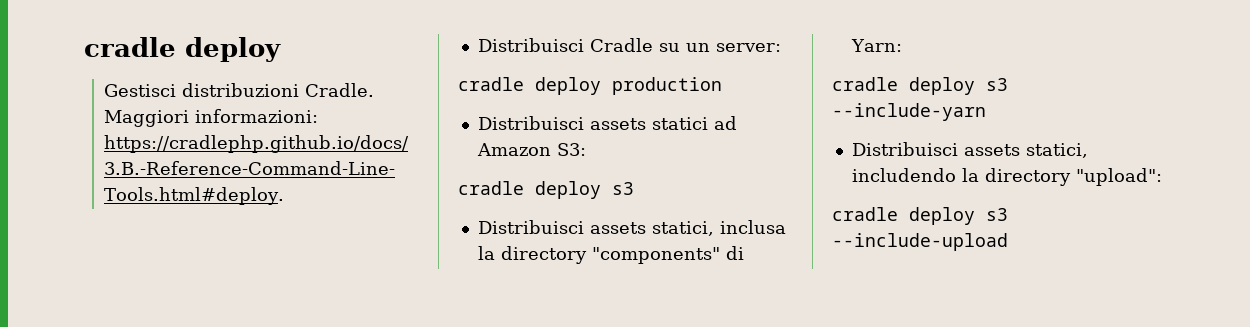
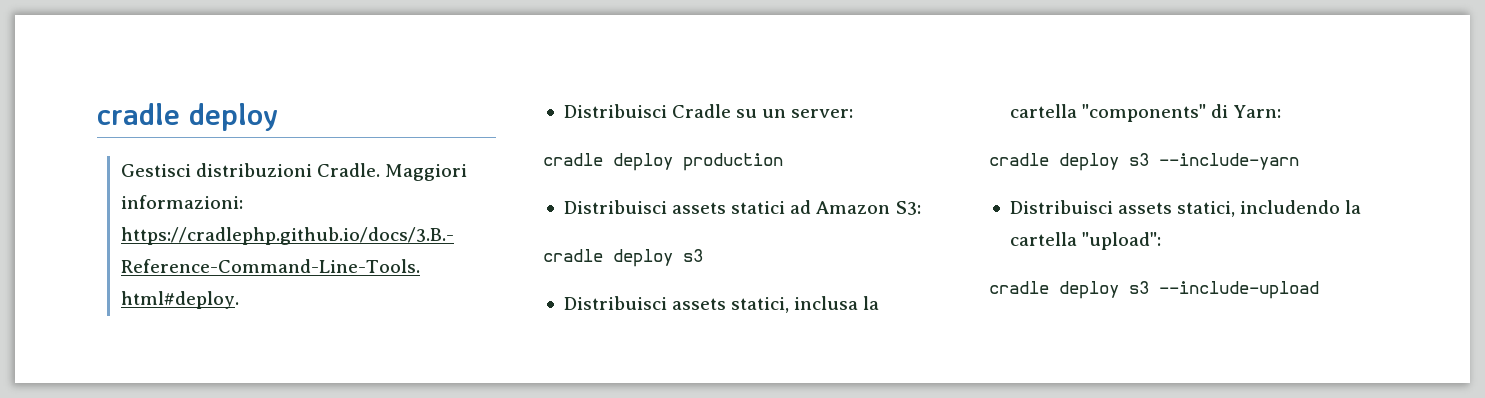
- Distribuisci assets statici, inclusa la directory "components" di Yarn:
+ Distribuisci assets statici, inclusa la cartella "components" di Yarn:
- Distribuisci assets statici, includendo la directory "upload":
+ Distribuisci assets statici, includendo la cartella "upload":

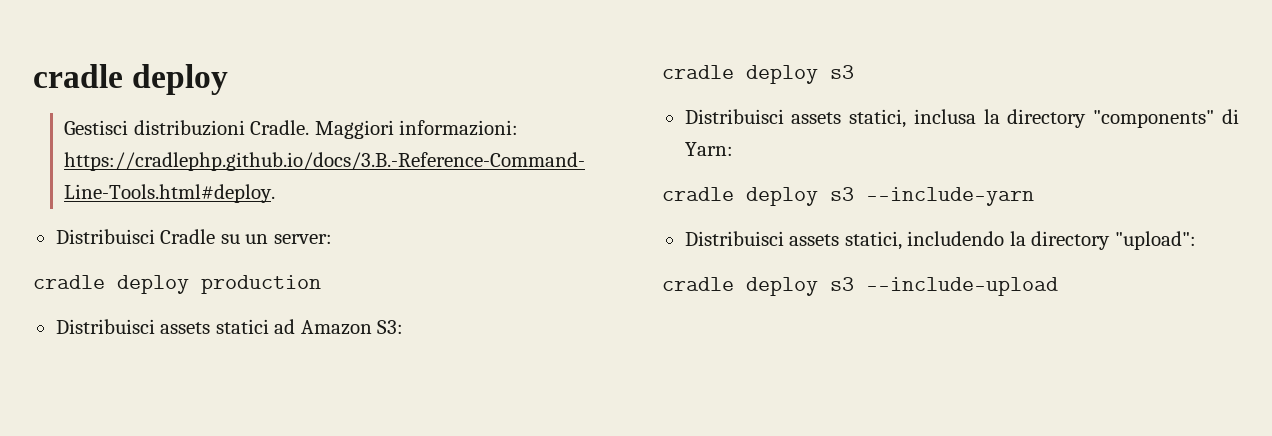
- Distribuisci assets statici, inclusa la cartella "components" di Yarn:
+ Distribuisci assets statici, inclusa la directory "components" di Yarn:
- Distribuisci assets statici, includendo la cartella "upload":
+ Distribuisci assets statici, includendo la directory "upload":

